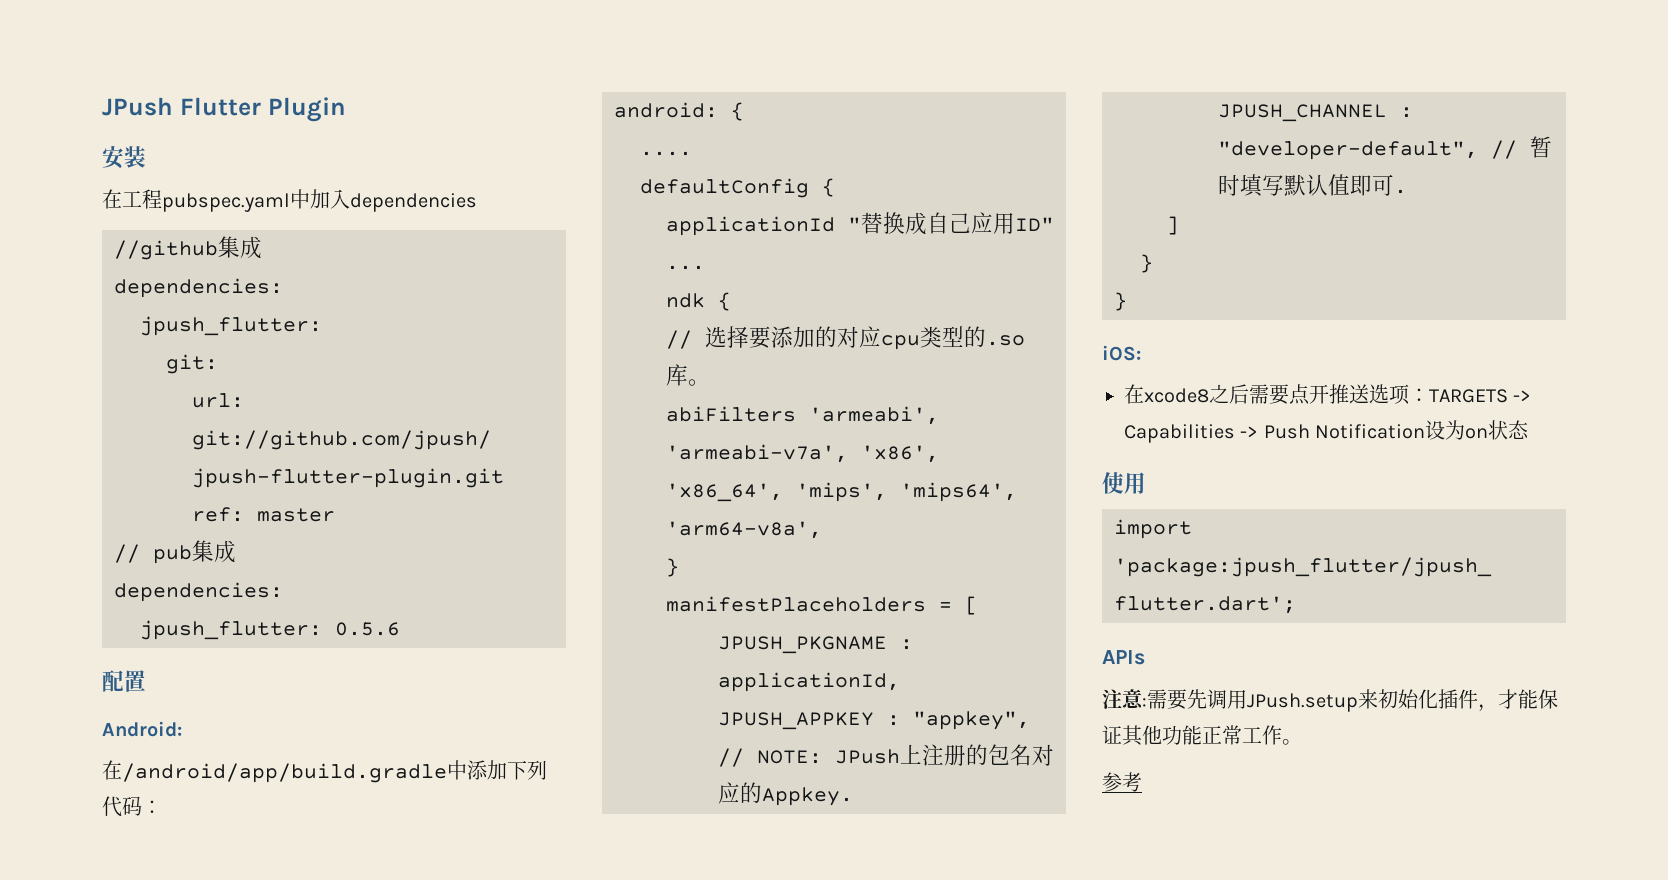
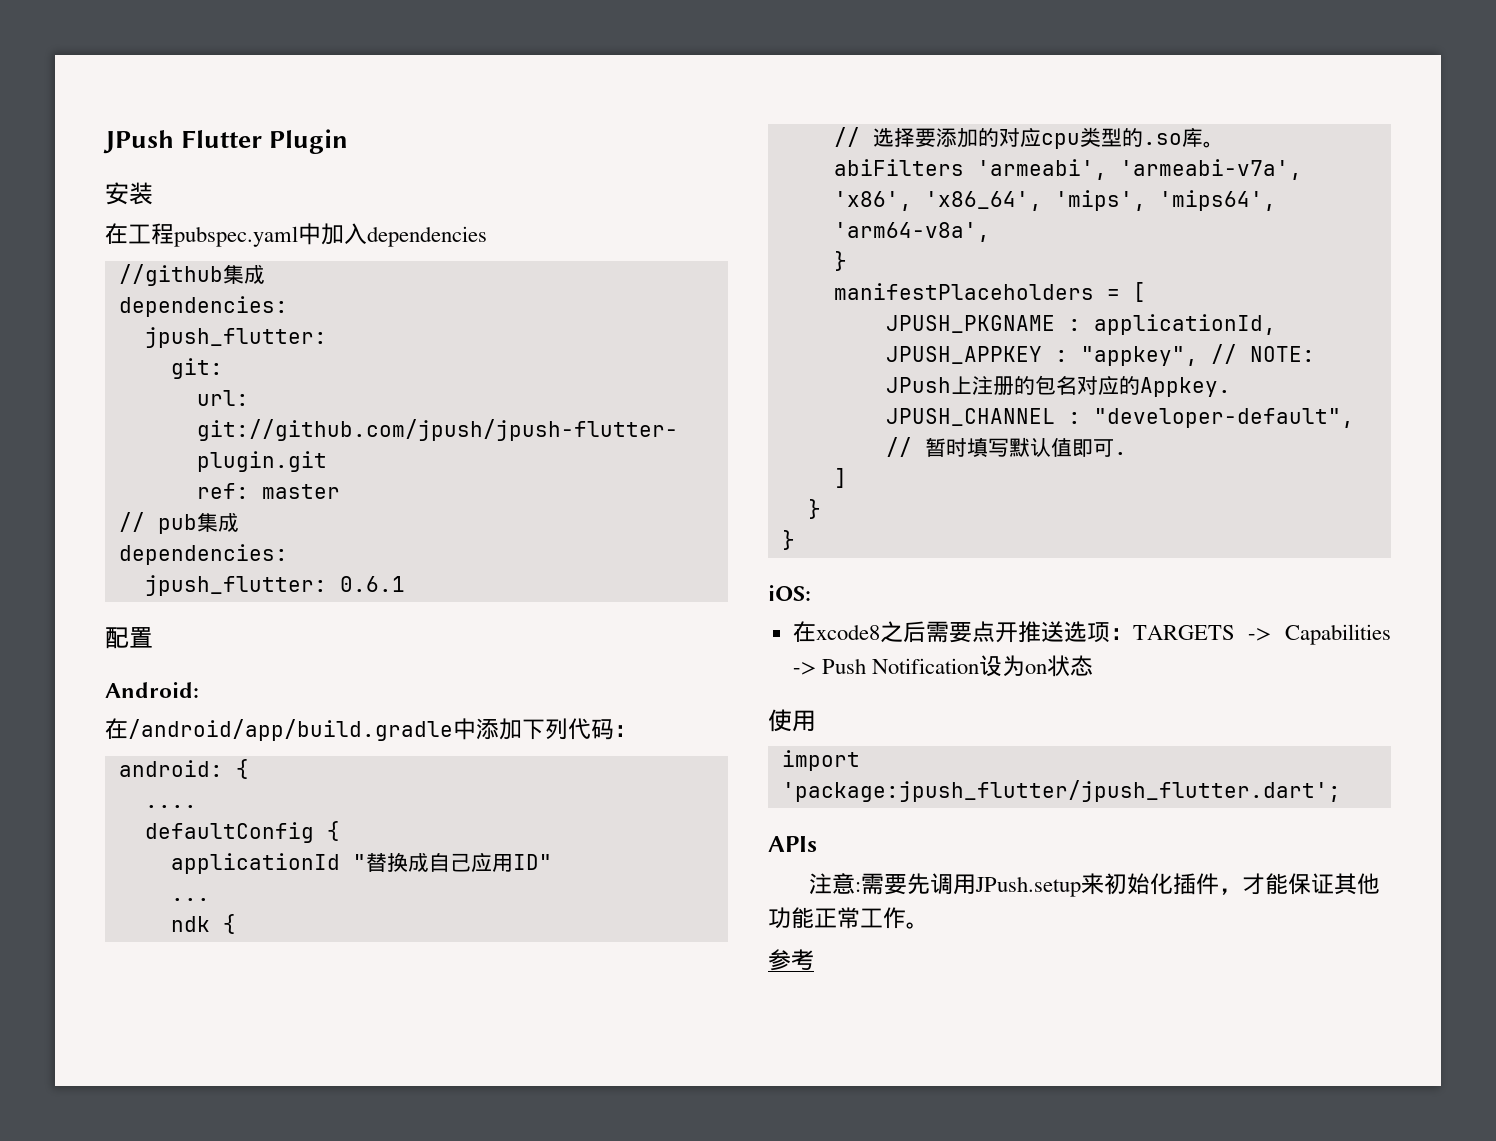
- jpush_flutter: 0.5.6
+ jpush_flutter: 0.6.1

